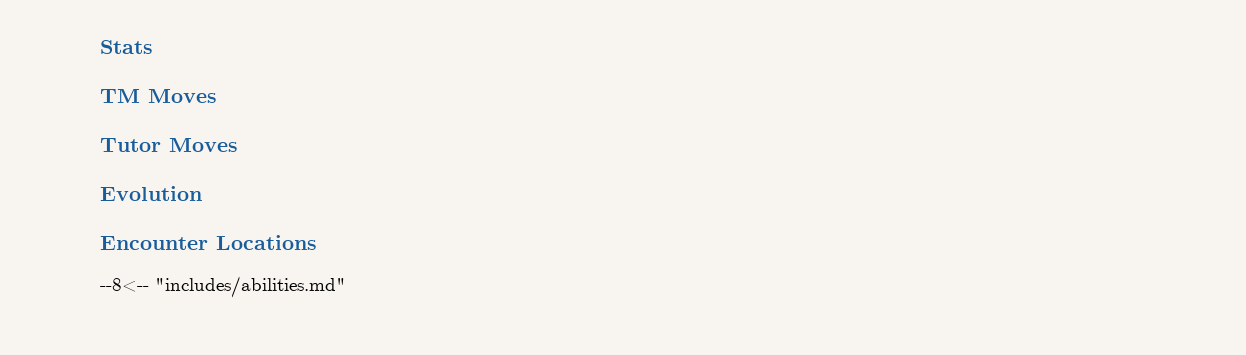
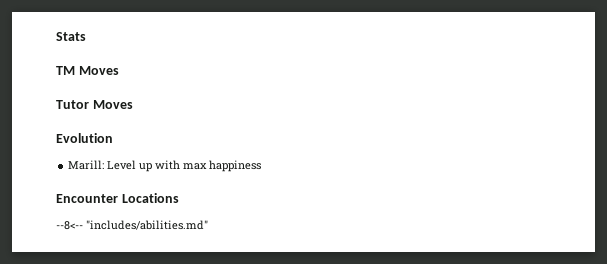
+ Marill: Level up with max happiness

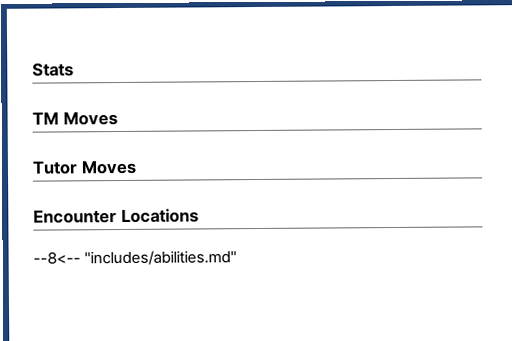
- Evolution
- Marill: Level up with max happiness

